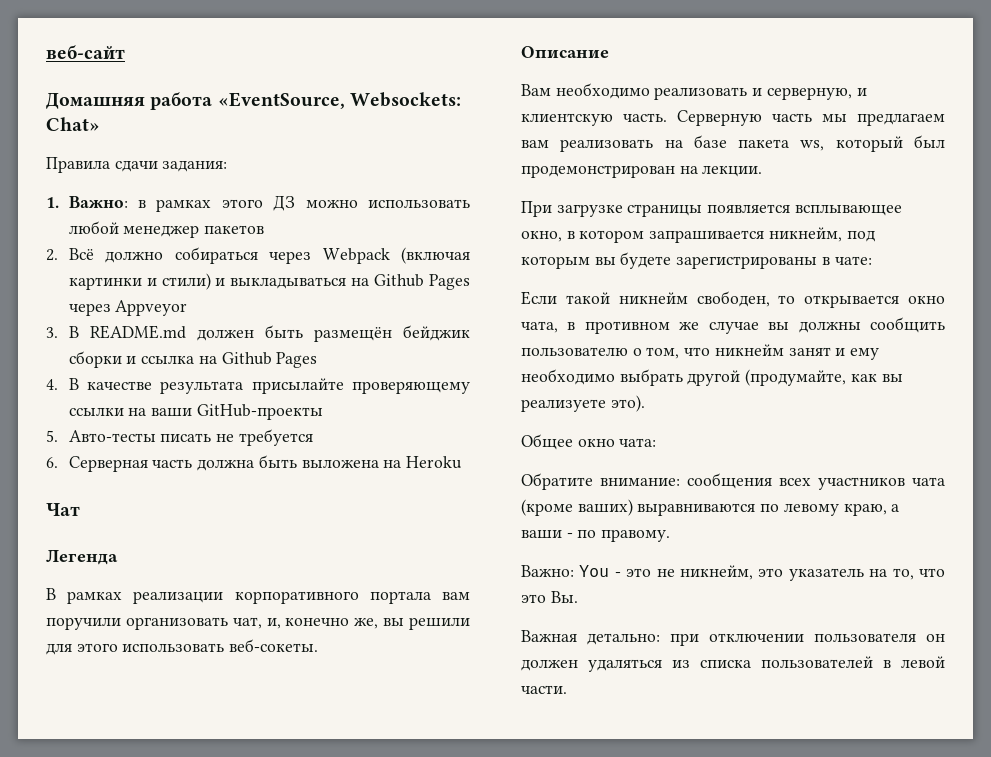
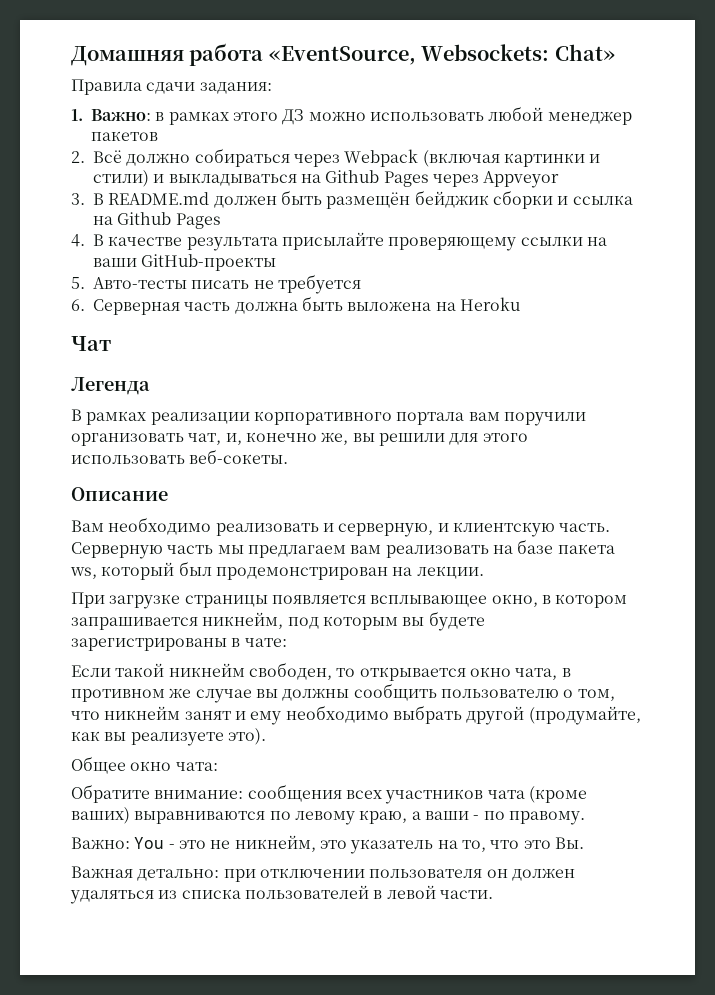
- веб-сайт

